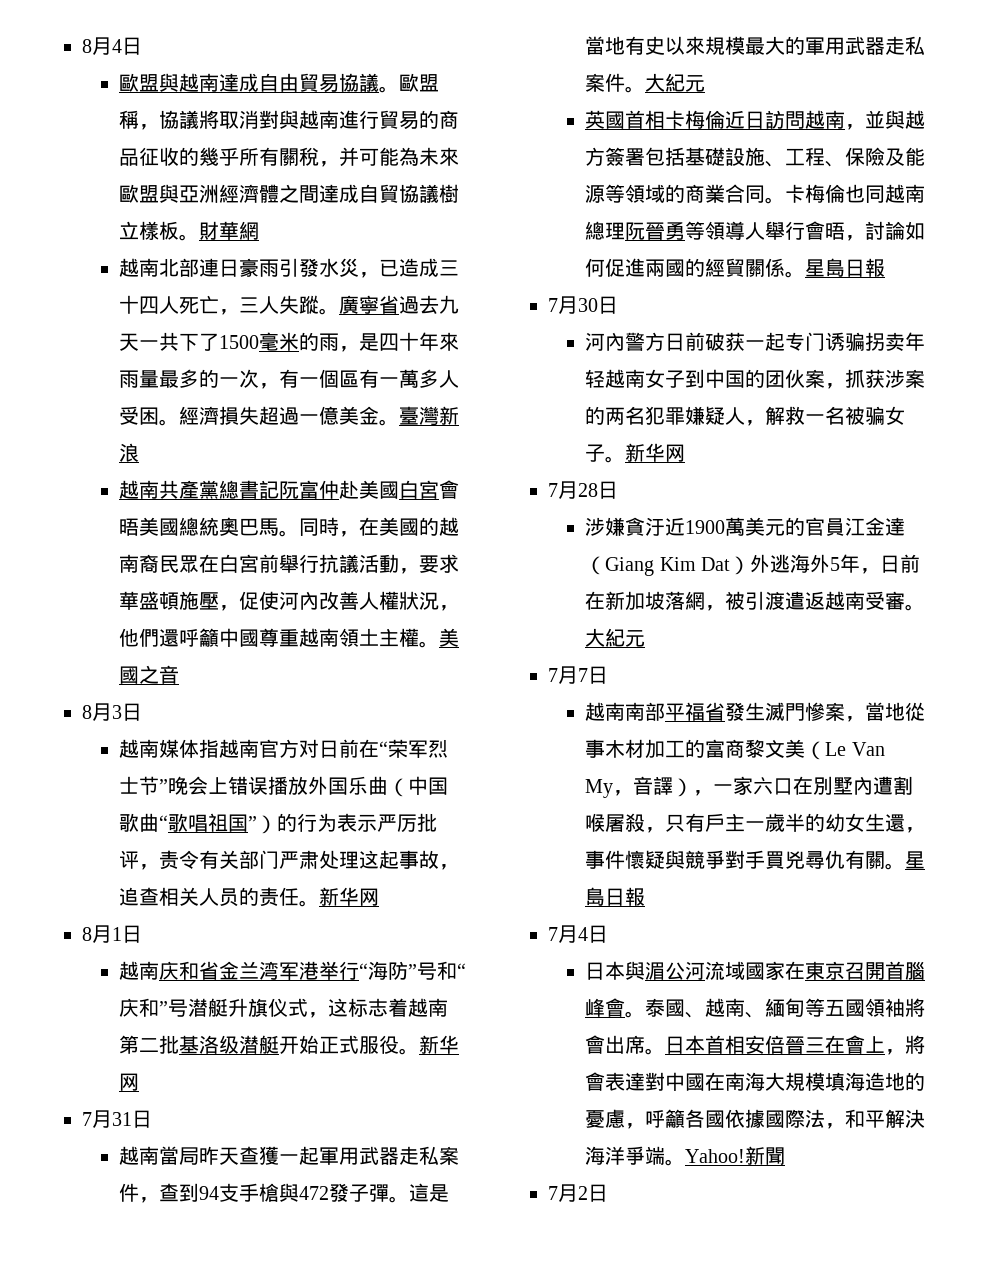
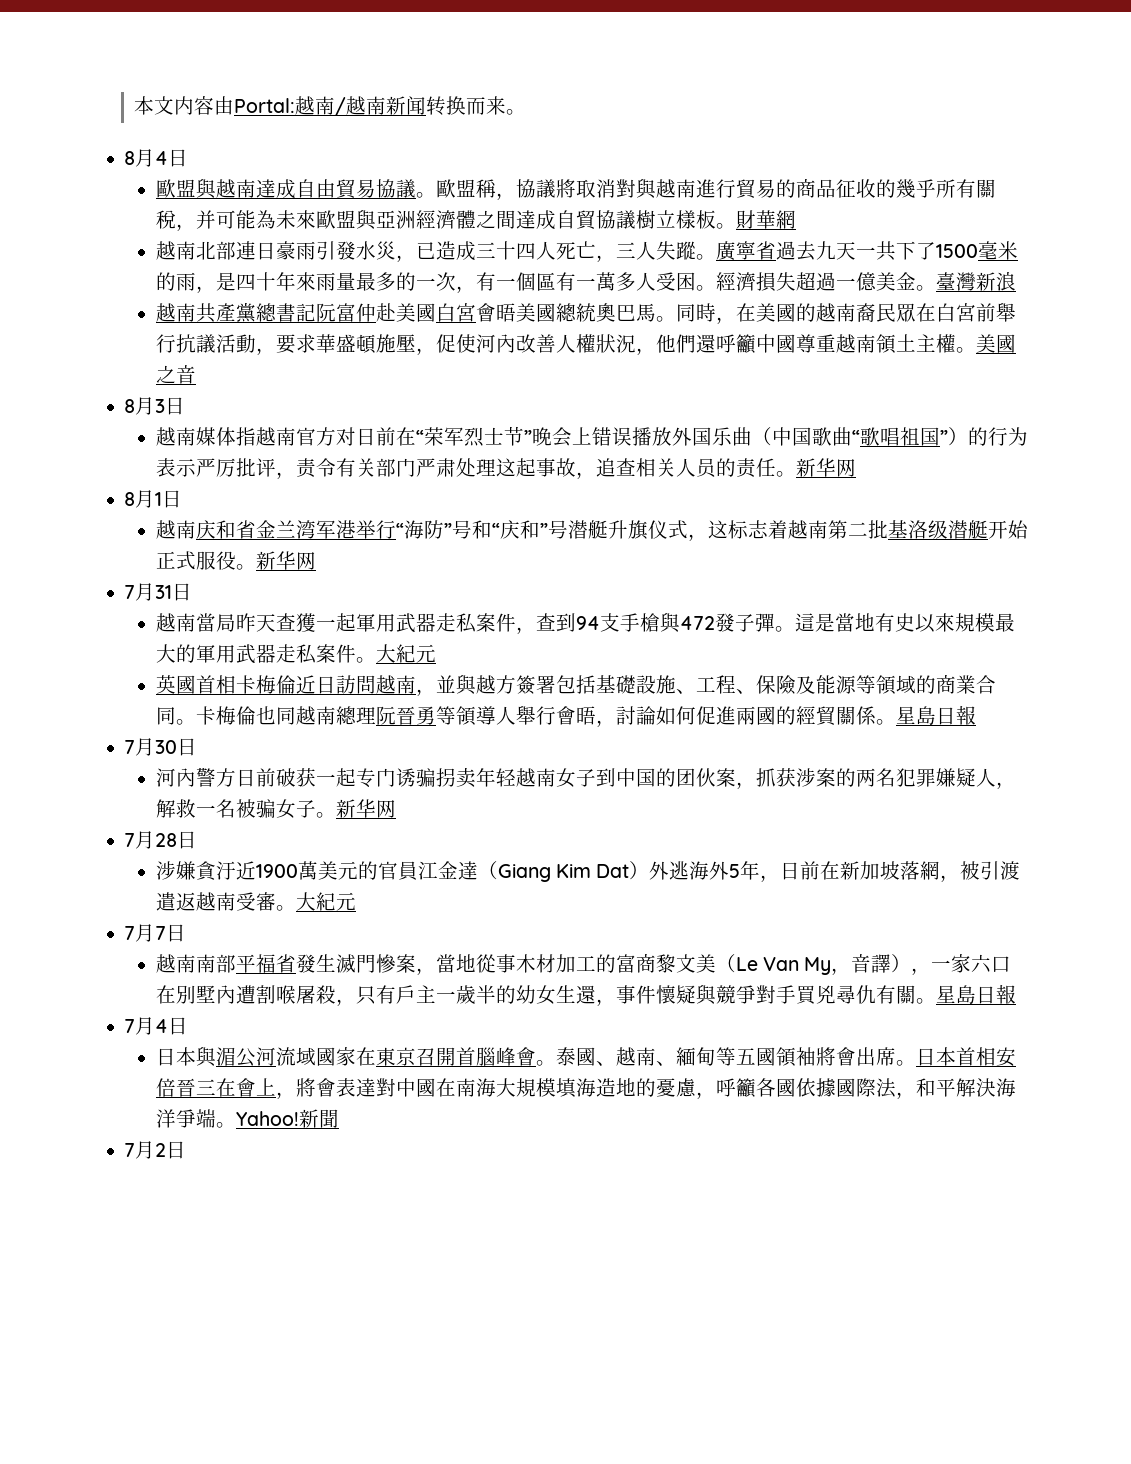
+ 本文内容由Portal:越南/越南新闻转换而来。

